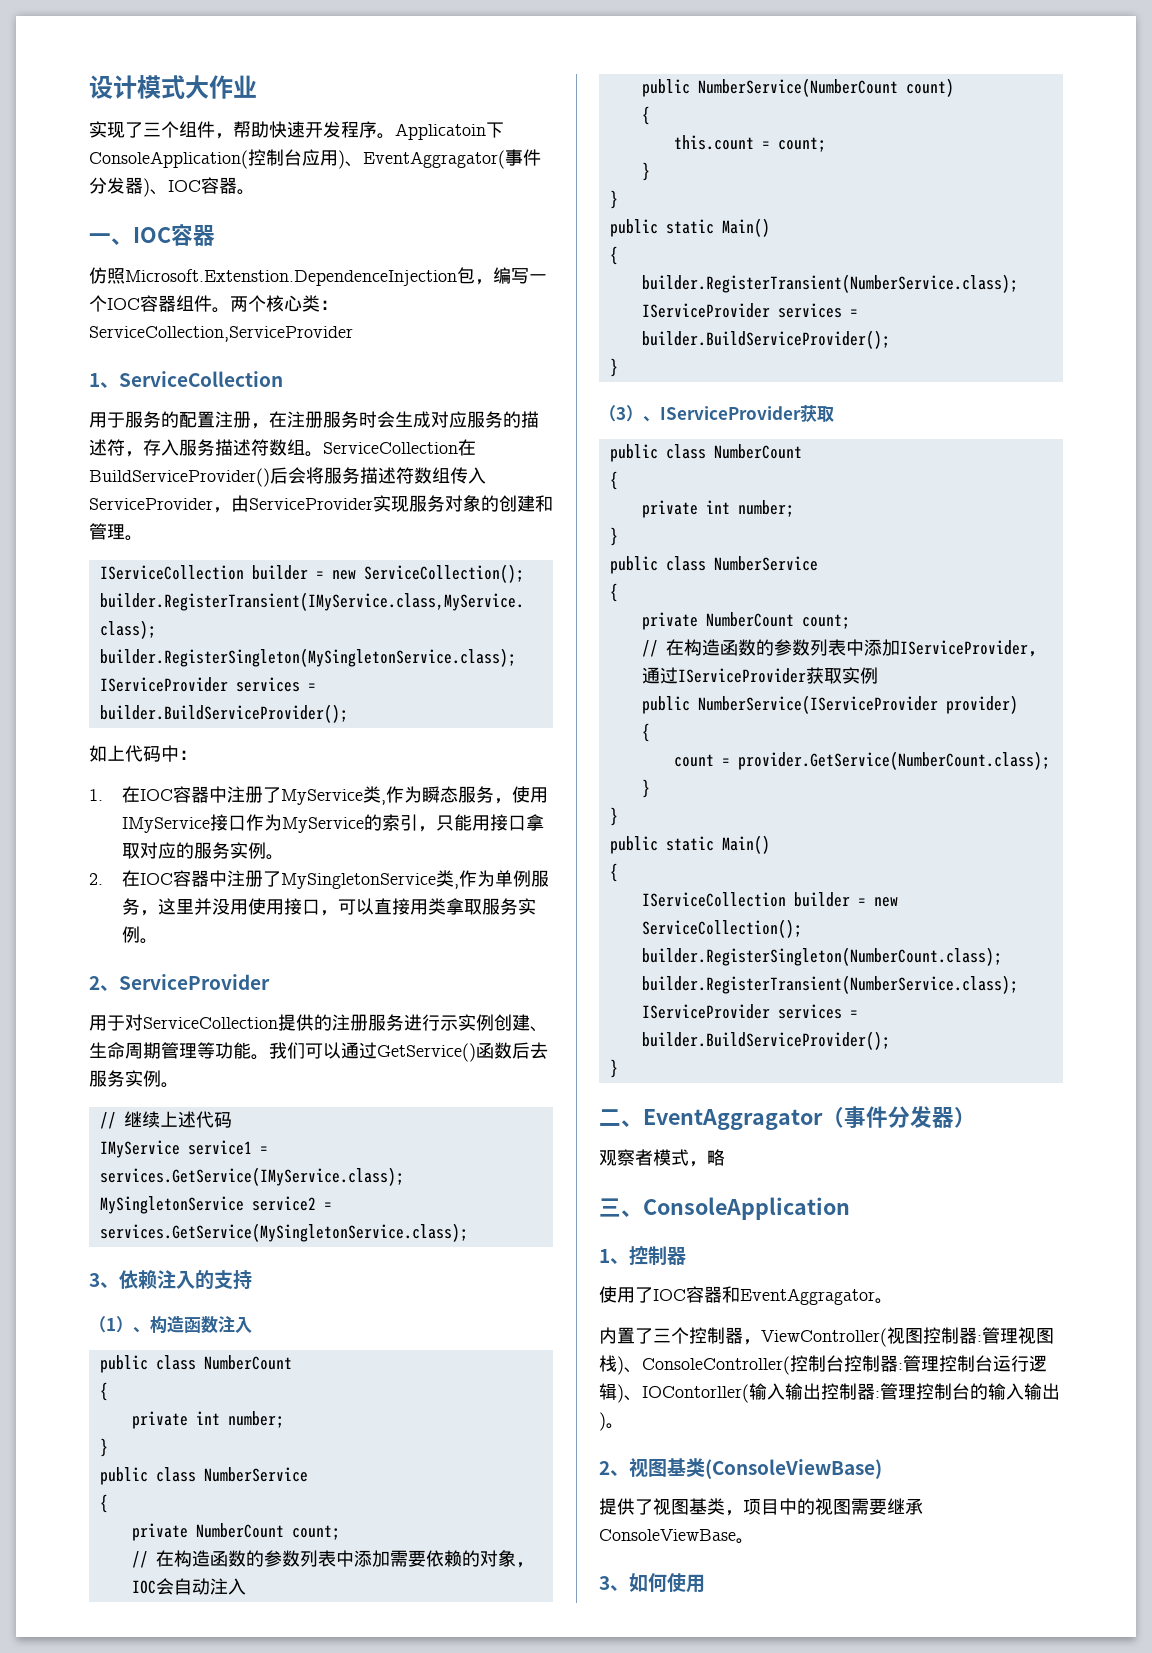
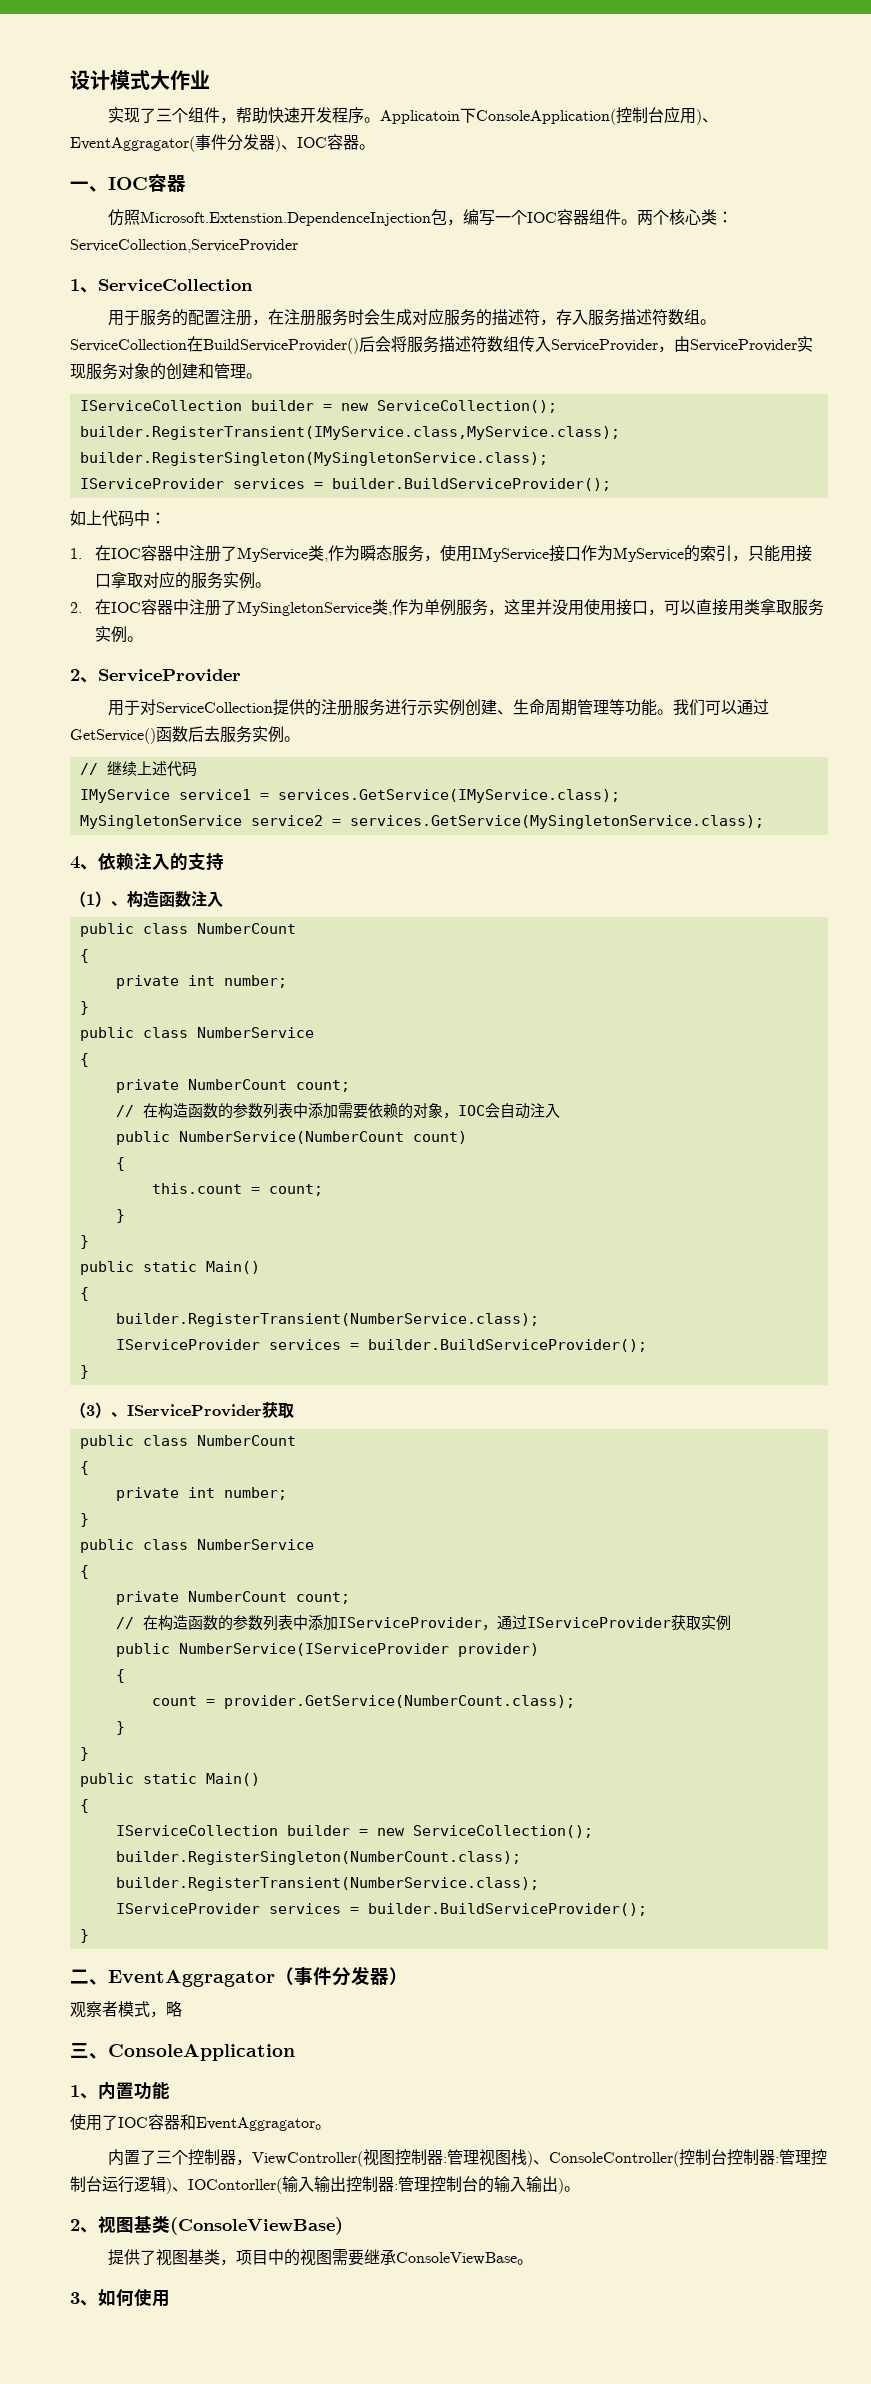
- 3、依赖注入的支持
+ 4、依赖注入的支持
- 1、控制器
+ 1、内置功能

